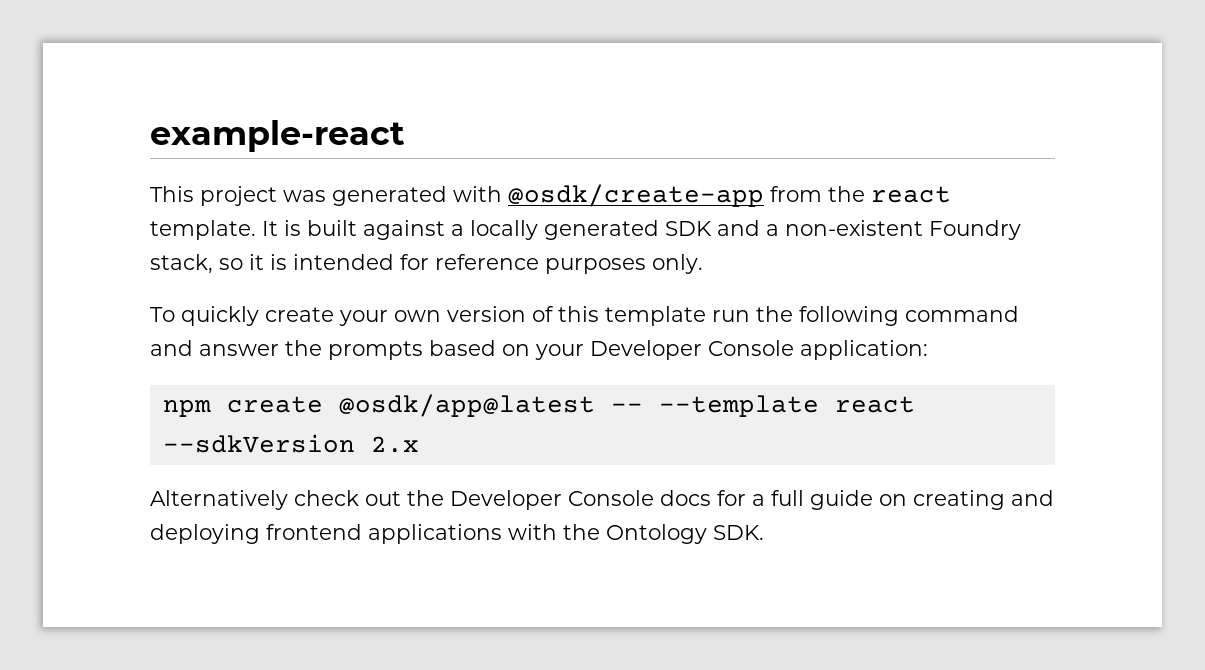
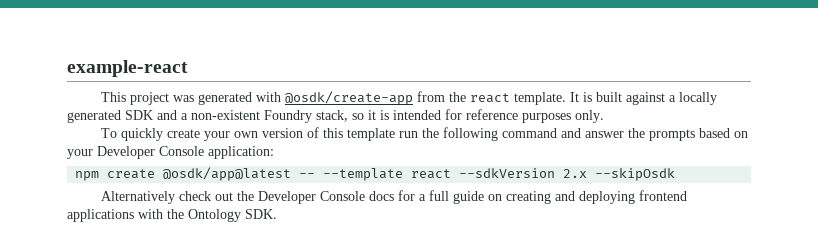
- npm create @osdk/app@latest -- --template react --sdkVersion 2.x
+ npm create @osdk/app@latest -- --template react --sdkVersion 2.x --skipOsdk

